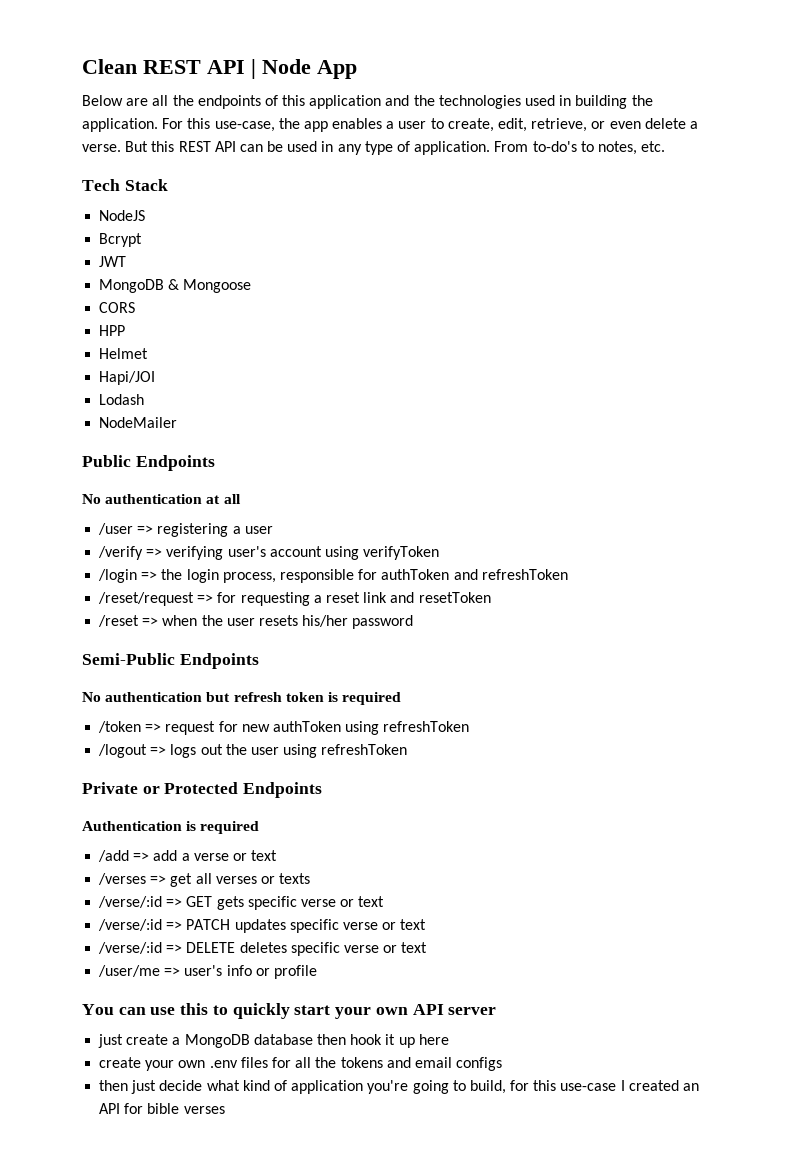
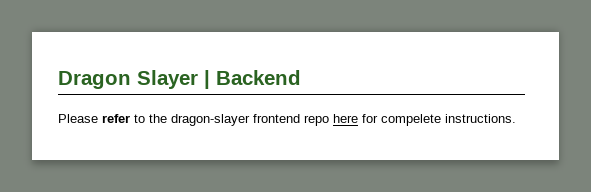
- Clean REST API | Node App
- Below are all the endpoints of this application and the technologies used in building the application. For this use-case, the app enables a user to create, edit, retrieve, or even delete a verse. But this REST API can be used in any type of application. From to-do's to notes, etc.
- Tech Stack
- NodeJS
- Bcrypt
- JWT
- MongoDB & Mongoose
- CORS
- HPP
- Helmet
- Hapi/JOI
- Lodash
- NodeMailer
- Public Endpoints
- No authentication at all
- /user => registering a user
- /verify => verifying user's account using verifyToken
- /login => the login process, responsible for authToken and refreshToken
- /reset/request => for requesting a reset link and resetToken
- /reset => when the user resets his/her password
- Semi-Public Endpoints
- No authentication but refresh token is required
- /token => request for new authToken using refreshToken
- /logout => logs out the user using refreshToken
- Private or Protected Endpoints
- Authentication is required
- /add => add a verse or text
- /verses => get all verses or texts
- /verse/:id => GET gets specific verse or text
- /verse/:id => PATCH updates specific verse or text
- /verse/:id => DELETE deletes specific verse or text
- /user/me => user's info or profile
- You can use this to quickly start your own API server
- just create a MongoDB database then hook it up here
- create your own .env files for all the tokens and email configs
- then just decide what kind of application you're going to build, for this use-case I created an API for bible verses
+ Dragon Slayer | Backend
+ Please refer to the dragon-slayer frontend repo here for compelete instructions.

